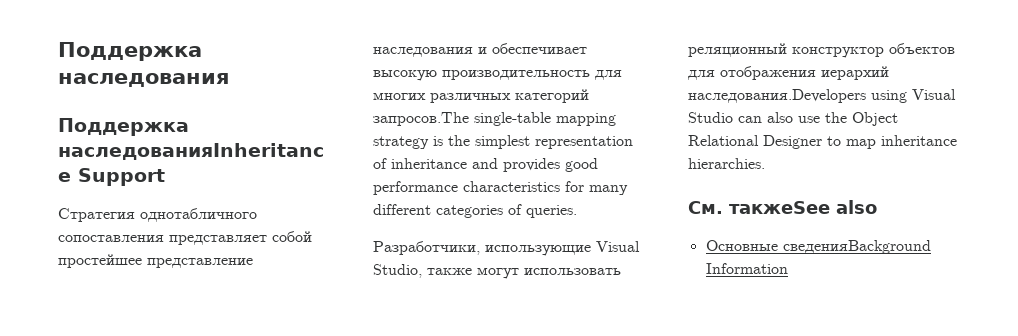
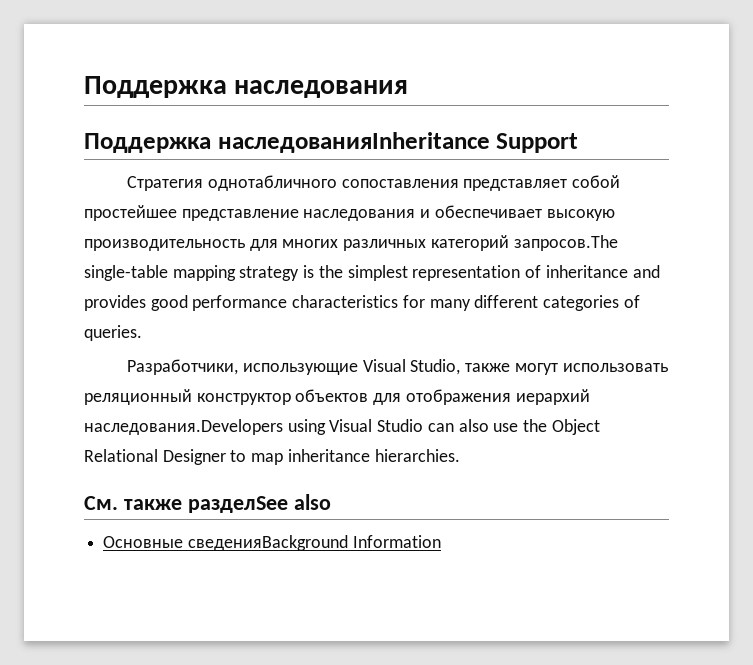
- См. такжеSee also
+ См. также разделSee also

